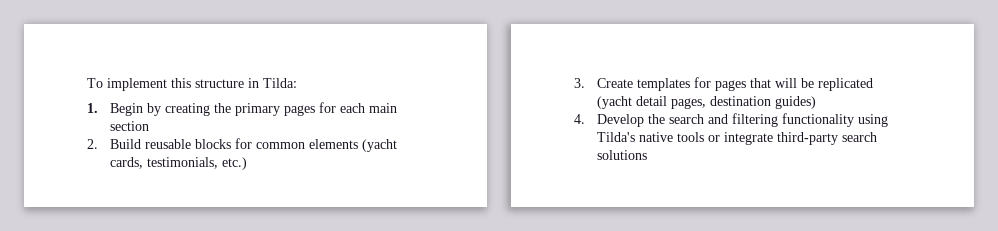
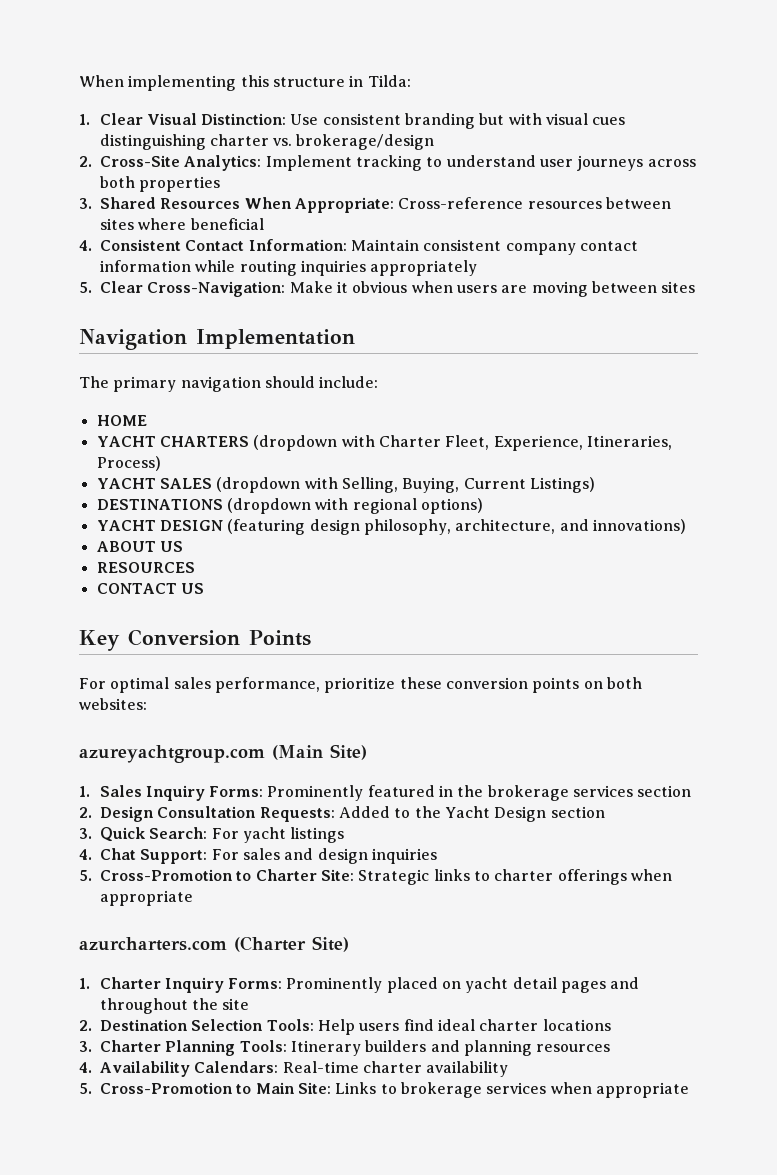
- To implement this structure in Tilda:
+ When implementing this structure in Tilda:
- 1. Begin by creating the primary pages for each main section
- 2. Build reusable blocks for common elements (yacht cards, testimonials, etc.)
- 3. Create templates for pages that will be replicated (yacht detail pages, destination guides)
- 4. Develop the search and filtering functionality using Tilda's native tools or integrate third-party search solutions
+ 1. Clear Visual Distinction: Use consistent branding but with visual cues distinguishing charter vs. brokerage/design
+ 2. Cross-Site Analytics: Implement tracking to understand user journeys across both properties
+ 3. Shared Resources When Appropriate: Cross-reference resources between sites where beneficial
+ 4. Consistent Contact Information: Maintain consistent company contact information while routing inquiries appropriately
+ 5. Clear Cross-Navigation: Make it obvious when users are moving between sites
+ Navigation Implementation
+ The primary navigation should include:
+ HOME
+ YACHT CHARTERS (dropdown with Charter Fleet, Experience, Itineraries, Process)
+ YACHT SALES (dropdown with Selling, Buying, Current Listings)
+ DESTINATIONS (dropdown with regional options)
+ YACHT DESIGN (featuring design philosophy, architecture, and innovations)
+ ABOUT US
+ RESOURCES
+ CONTACT US
+ Key Conversion Points
+ For optimal sales performance, prioritize these conversion points on both websites:
+ azureyachtgroup.com (Main Site)
+ 1. Sales Inquiry Forms: Prominently featured in the brokerage services section
+ 2. Design Consultation Requests: Added to the Yacht Design section
+ 3. Quick Search: For yacht listings
+ 4. Chat Support: For sales and design inquiries
+ 5. Cross-Promotion to Charter Site: Strategic links to charter offerings when appropriate
+ azurcharters.com (Charter Site)
+ 1. Charter Inquiry Forms: Prominently placed on yacht detail pages and throughout the site
+ 2. Destination Selection Tools: Help users find ideal charter locations
+ 3. Charter Planning Tools: Itinerary builders and planning resources
+ 4. Availability Calendars: Real-time charter availability
+ 5. Cross-Promotion to Main Site: Links to brokerage services when appropriate

